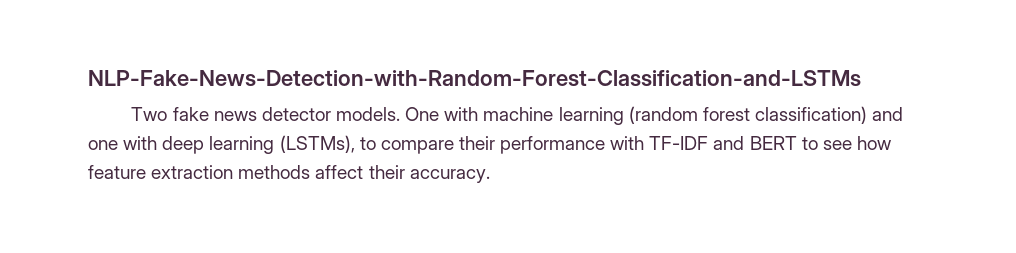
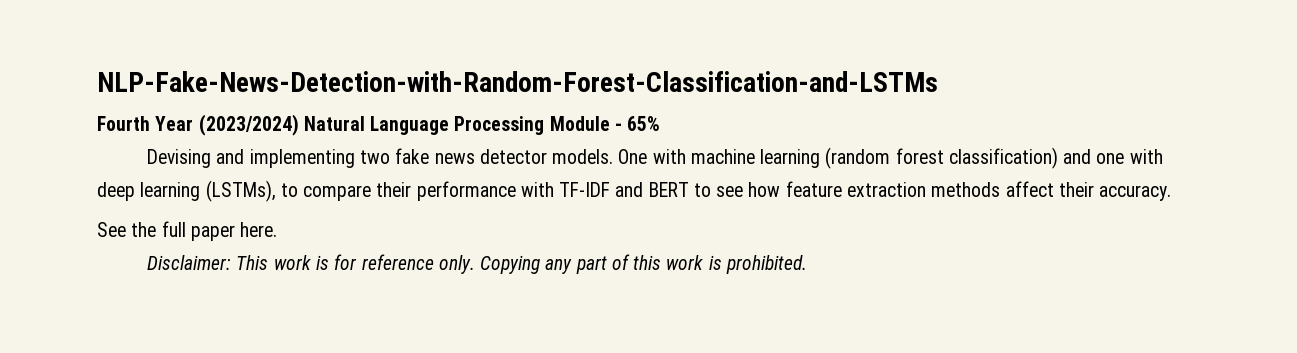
- Two fake news detector models.
+ Fourth Year (2023/2024) Natural Language Processing Module - 65%
+ Devising and implementing two fake news detector models.
+ See the full paper here.
+ Disclaimer: This work is for reference only. Copying any part of this work is prohibited.

